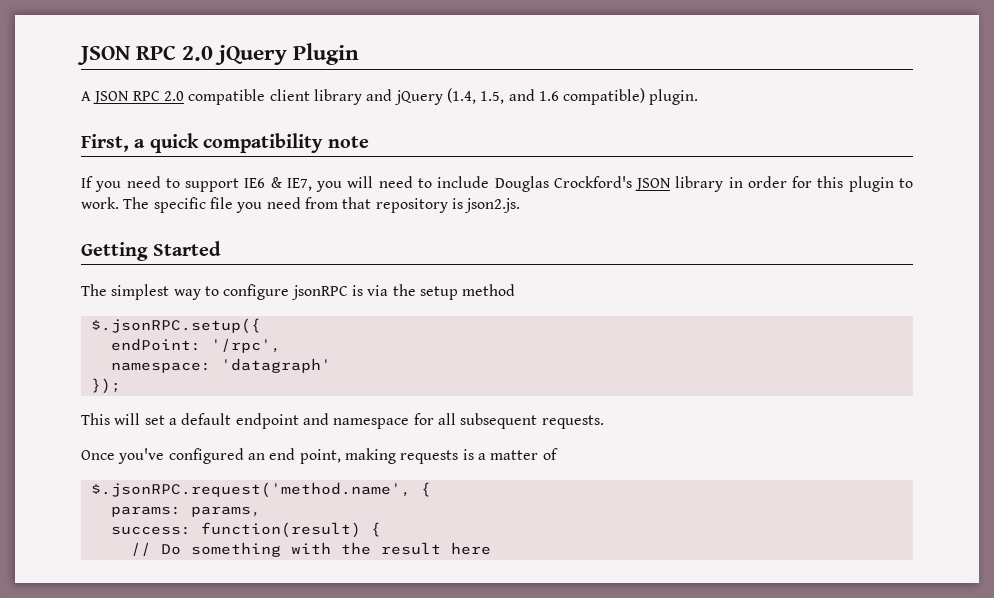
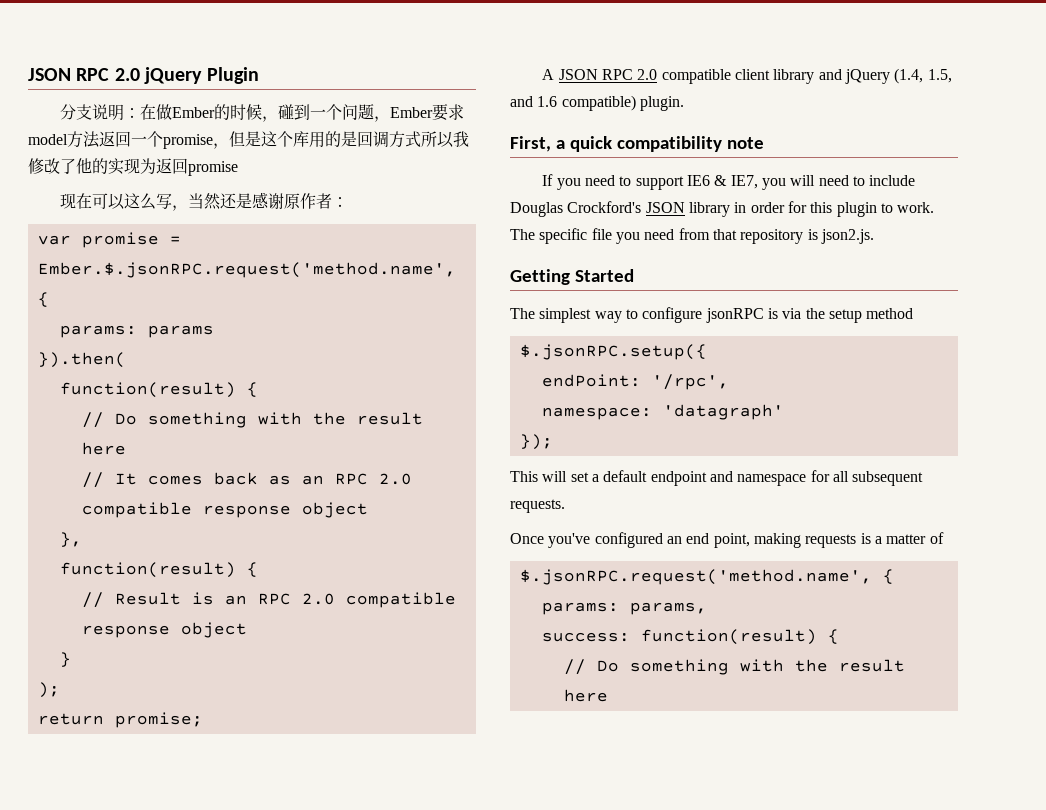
+ 分支说明：在做Ember的时候，碰到一个问题，Ember要求model方法返回一个promise，但是这个库用的是回调方式所以我修改了他的实现为返回promise
+ 现在可以这么写，当然还是感谢原作者：
+ var promise = Ember.$.jsonRPC.request('method.name', {
+ params: params
+ }).then(
+ function(result) {
+ // Do something with the result here
+ // It comes back as an RPC 2.0 compatible response object
+ },
+ function(result) {
+ // Result is an RPC 2.0 compatible response object
+ }
+ );
+ return promise;

